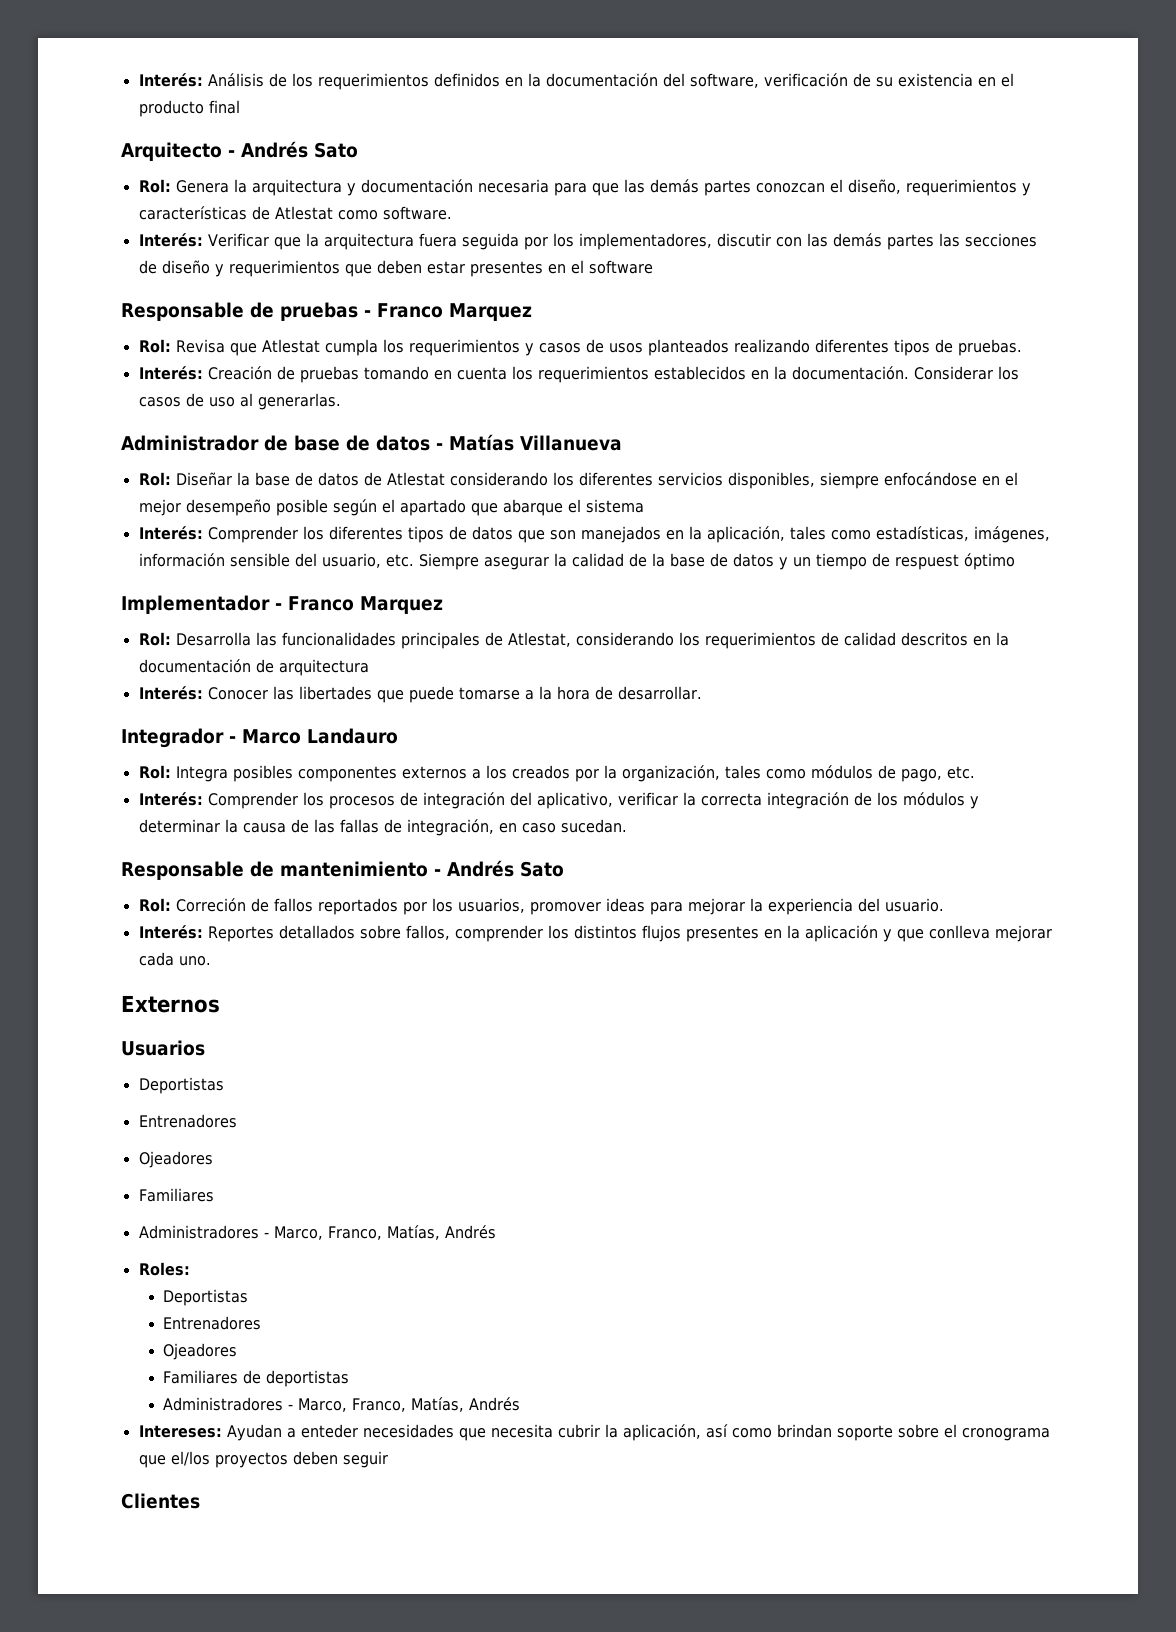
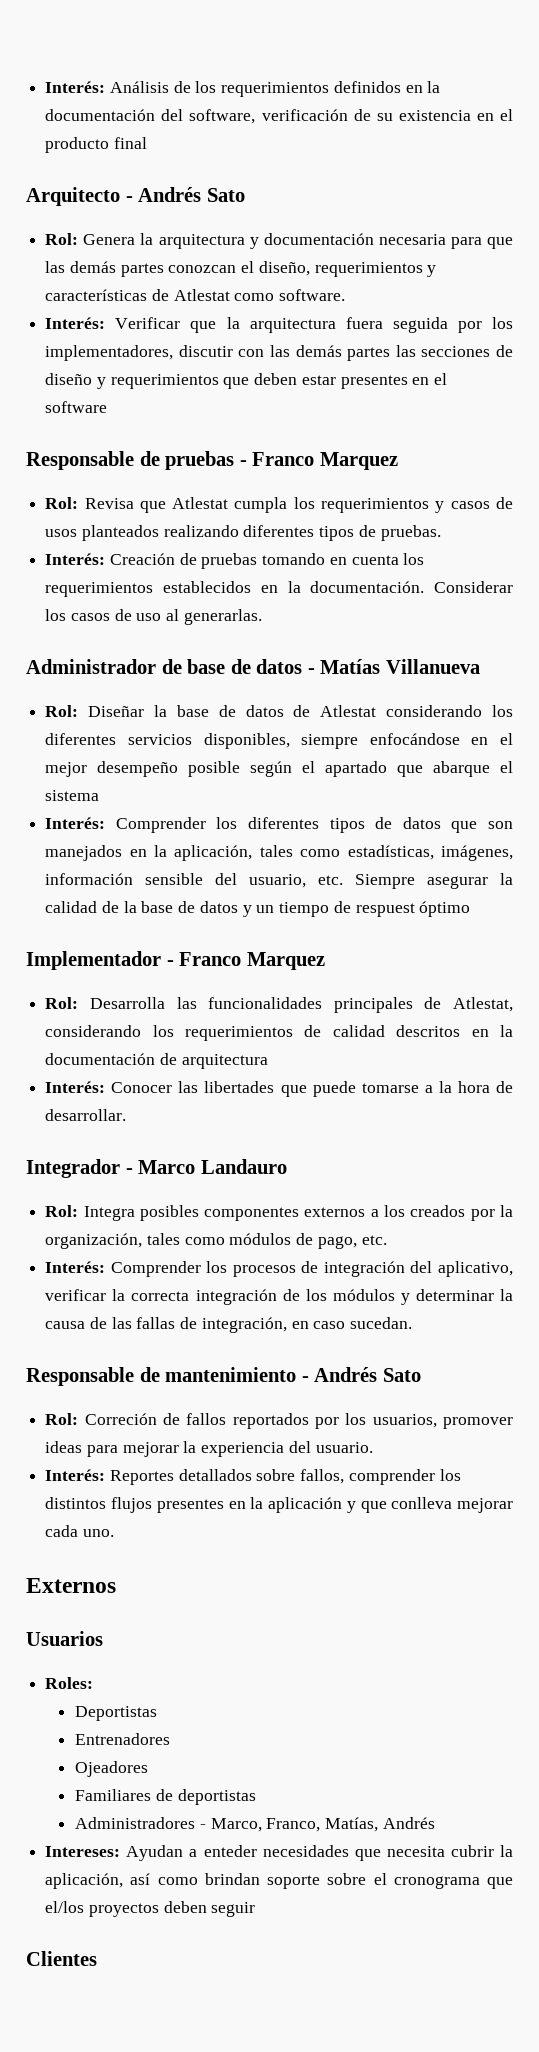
  Usuarios
- Deportistas
- Entrenadores
- Ojeadores
- Familiares
- Administradores - Marco, Franco, Matías, Andrés

